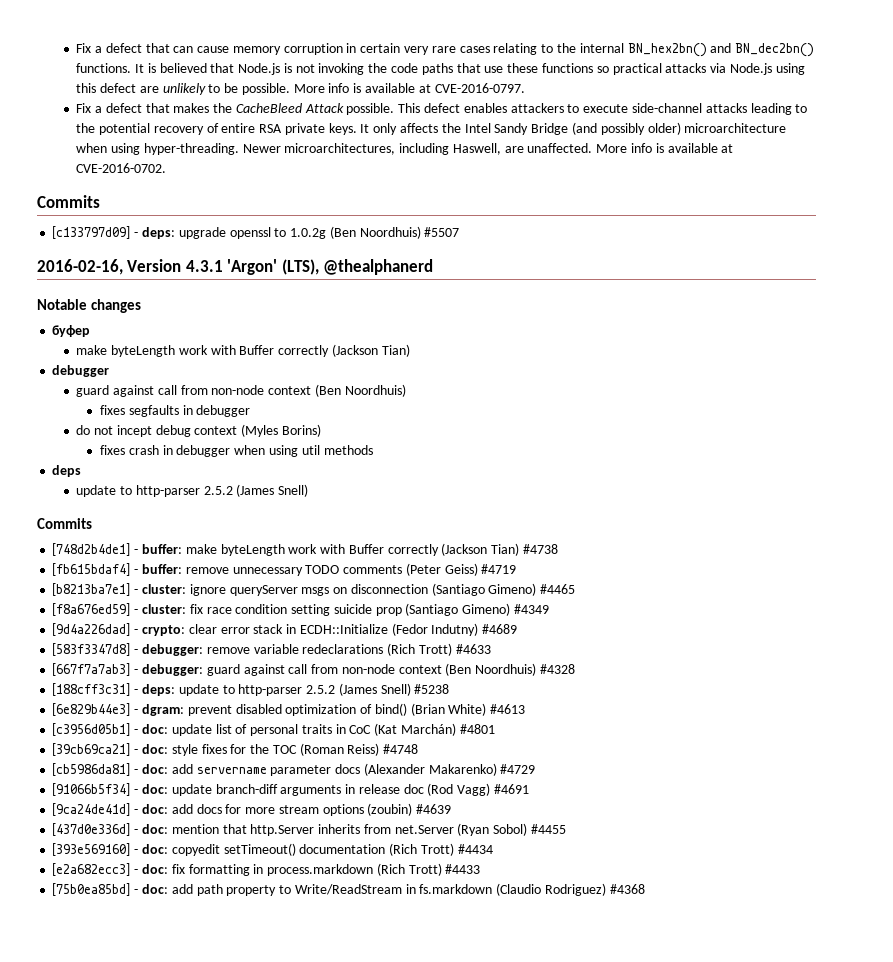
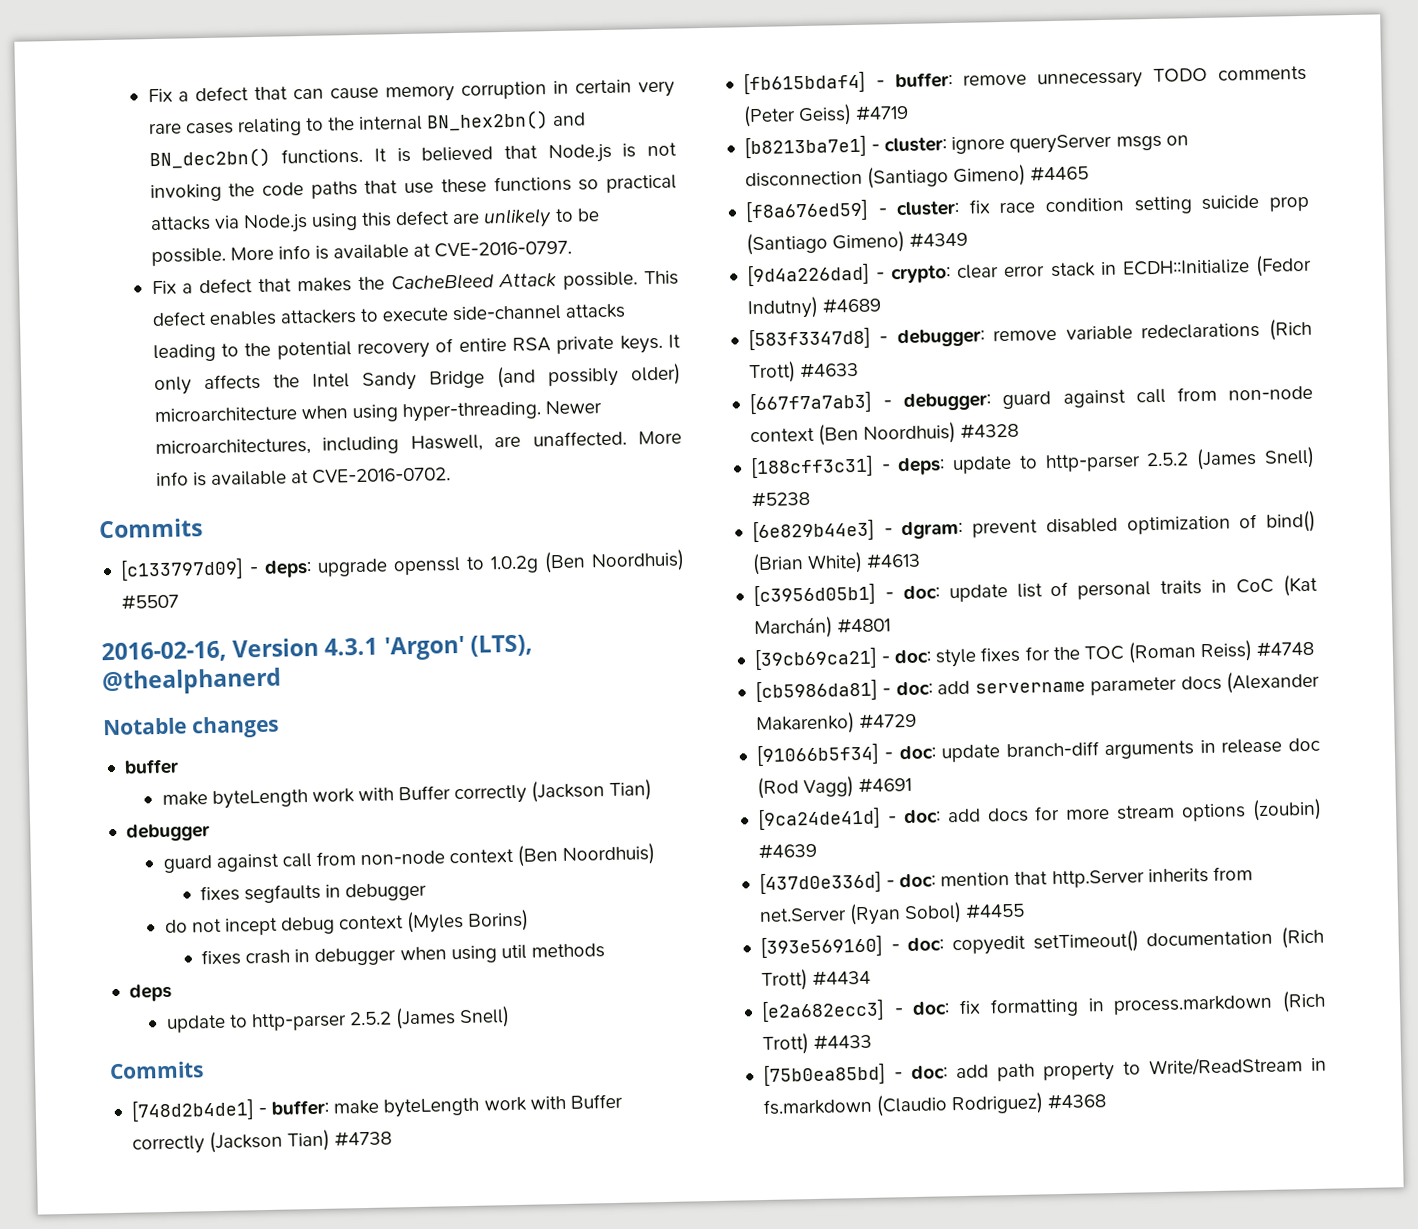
- буфер
+ buffer

